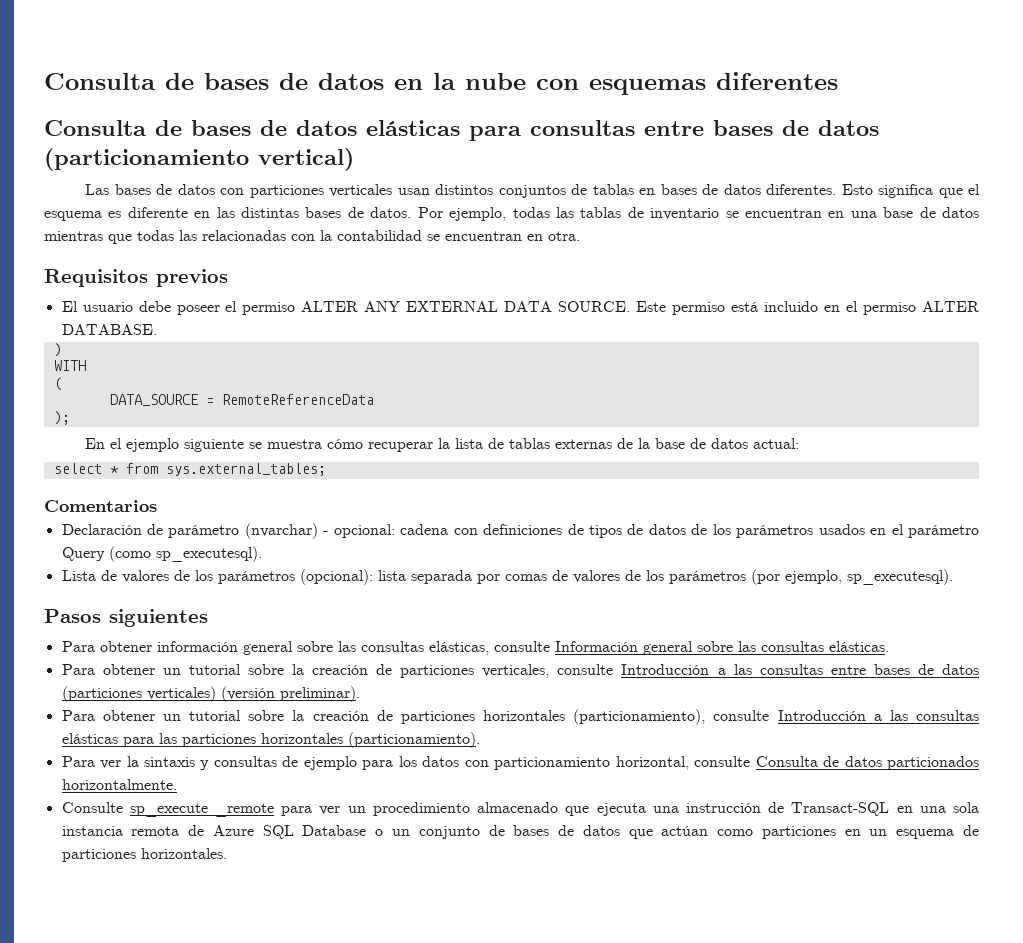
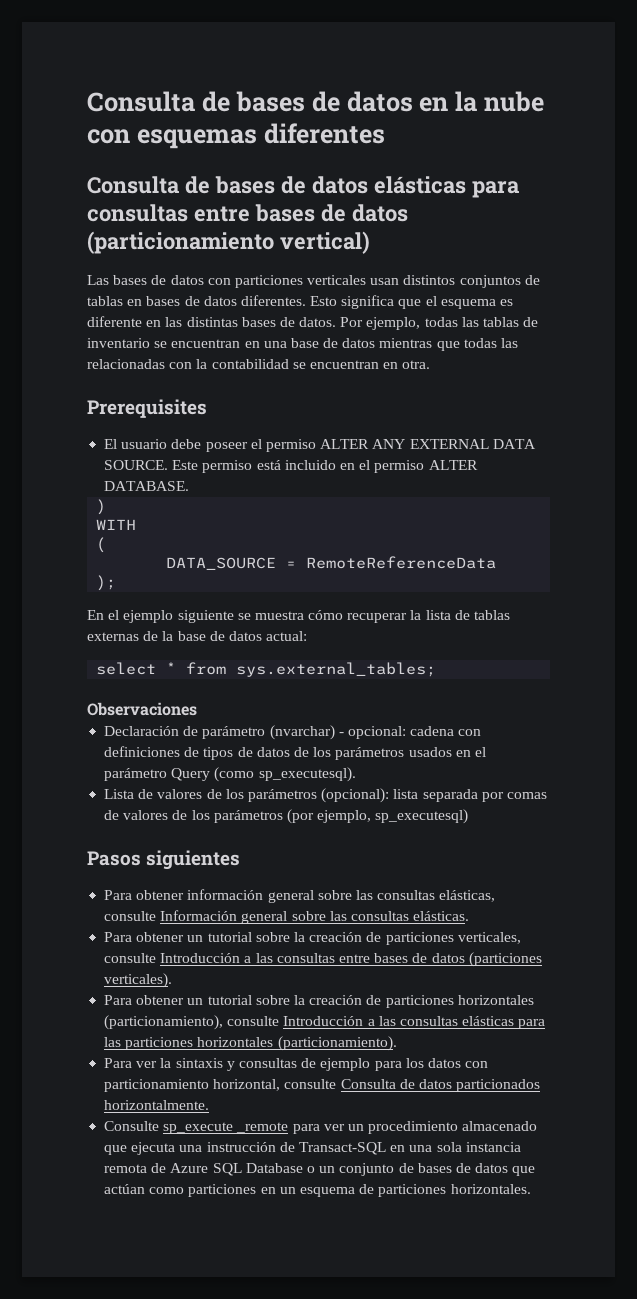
- Requisitos previos
+ Prerequisites
- Comentarios
+ Observaciones
- Lista de valores de los parámetros (opcional): lista separada por comas de valores de los parámetros (por ejemplo, sp_executesql).
+ Lista de valores de los parámetros (opcional): lista separada por comas de valores de los parámetros (por ejemplo, sp_executesql)
- Para obtener un tutorial sobre la creación de particiones verticales, consulte Introducción a las consultas entre bases de datos (particiones verticales) (versión preliminar).
+ Para obtener un tutorial sobre la creación de particiones verticales, consulte Introducción a las consultas entre bases de datos (particiones verticales).

